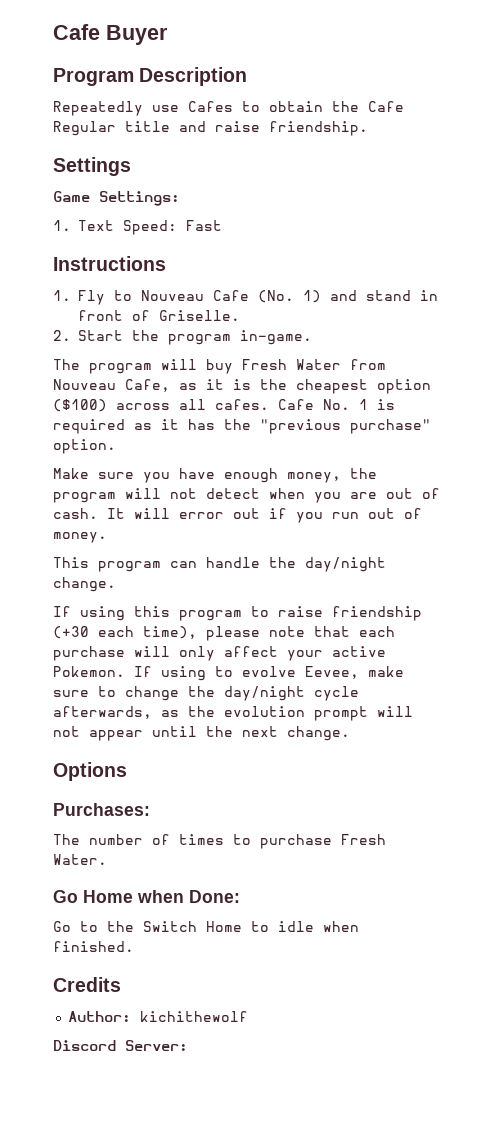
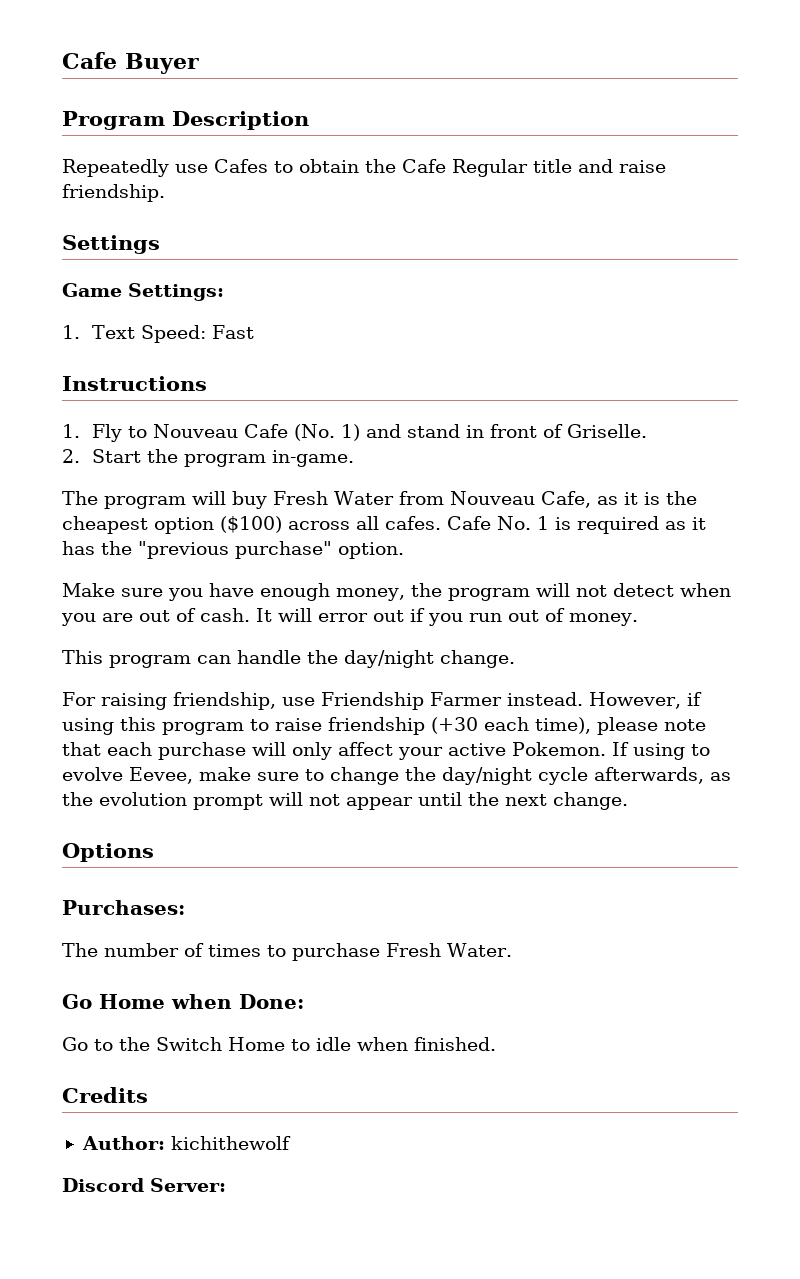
- If using this program to raise friendship (+30 each time), please note that each purchase will only affect your active Pokemon.
+ For raising friendship, use Friendship Farmer instead. However, if using this program to raise friendship (+30 each time), please note that each purchase will only affect your active Pokemon.

